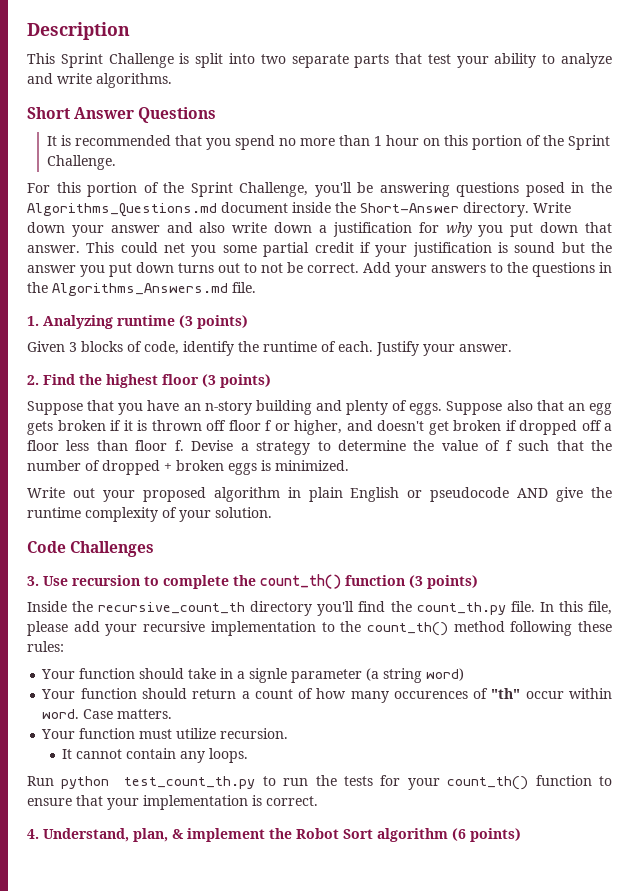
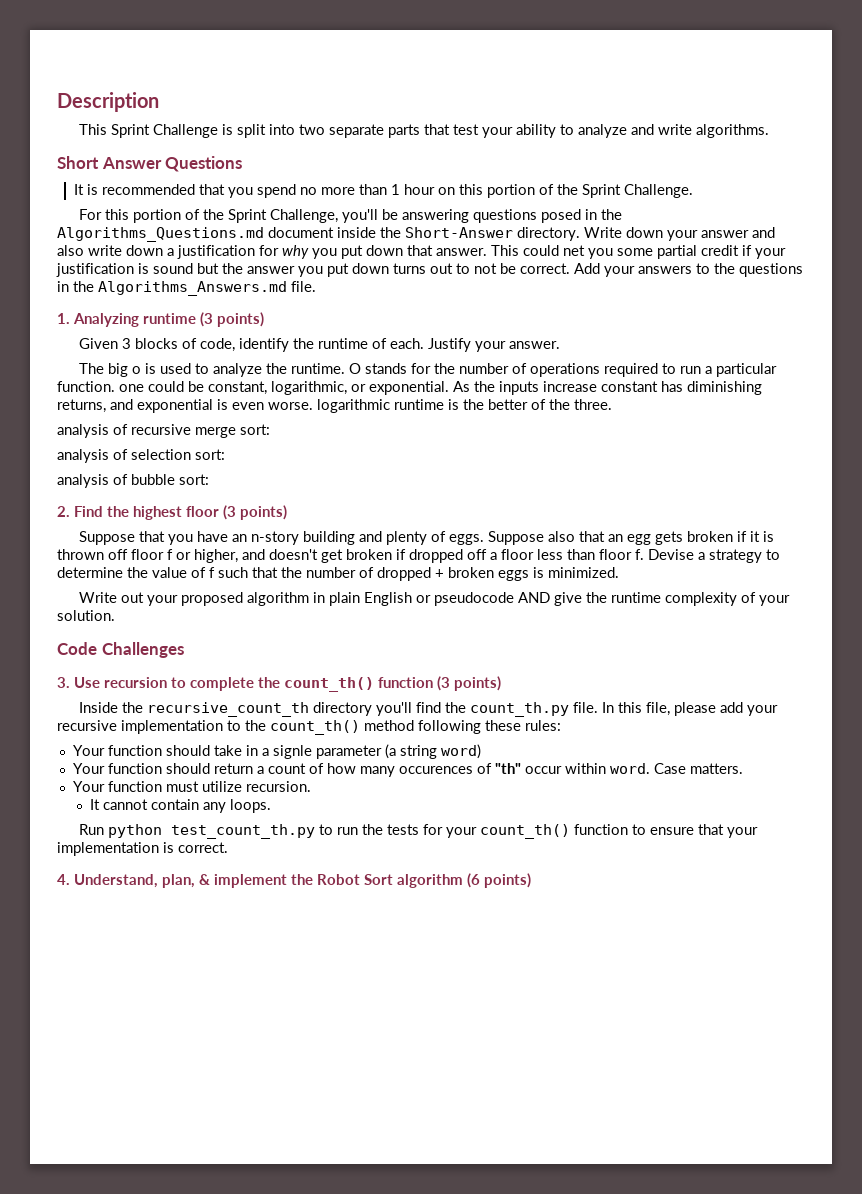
+ The big o is used to analyze the runtime. O stands for the number of operations required to run a particular function. one could be constant, logarithmic, or exponential. As the inputs increase constant has diminishing returns, and exponential is even worse. logarithmic runtime is the better of the three.
+ analysis of recursive merge sort:
+ analysis of selection sort:
+ analysis of bubble sort:

